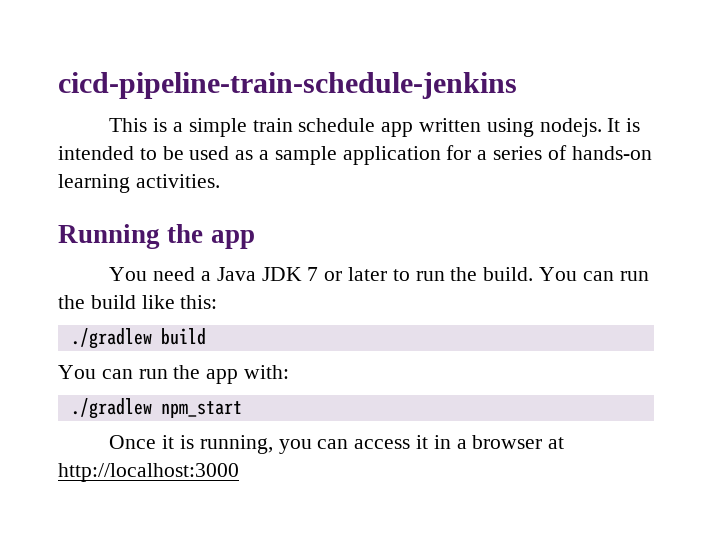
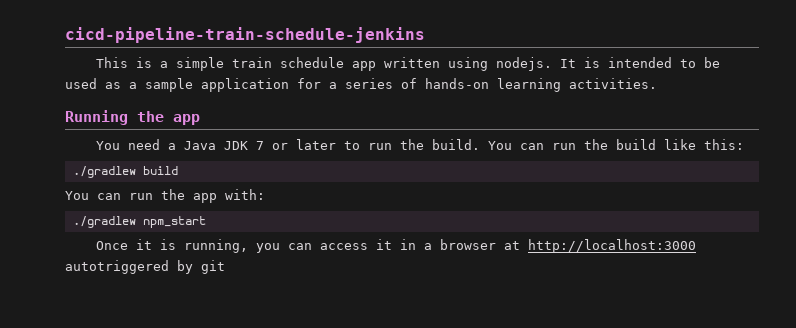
- Once it is running, you can access it in a browser at http://localhost:3000
+ Once it is running, you can access it in a browser at http://localhost:3000 autotriggered by git

